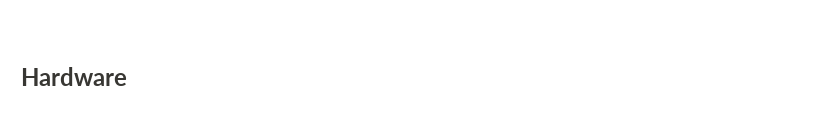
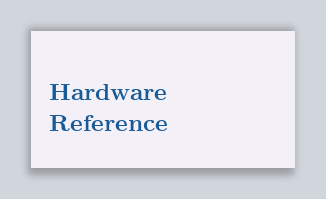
- Hardware
+ Hardware Reference

